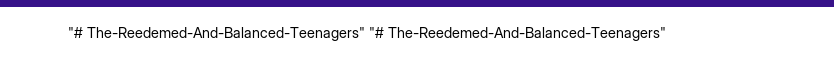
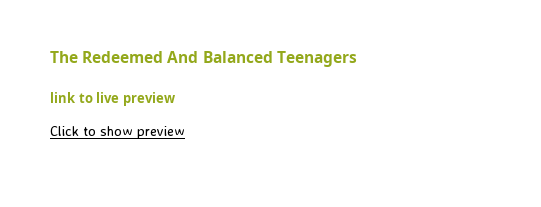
- "# The-Reedemed-And-Balanced-Teenagers" "# The-Reedemed-And-Balanced-Teenagers"
+ The Redeemed And Balanced Teenagers
+ link to live preview
+ Click to show preview

